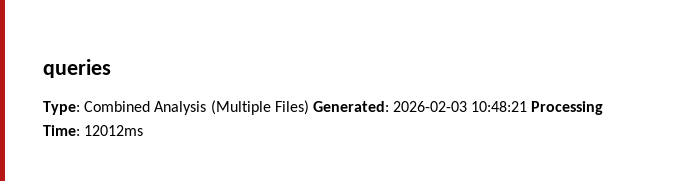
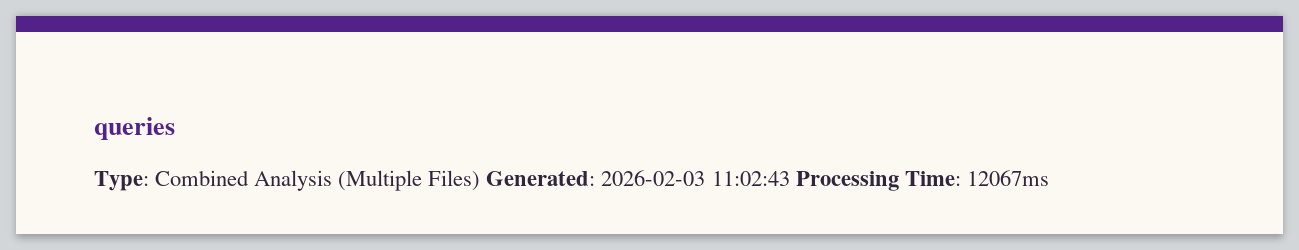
- Type: Combined Analysis (Multiple Files) Generated: 2026-02-03 10:48:21 Processing Time: 12012ms
+ Type: Combined Analysis (Multiple Files) Generated: 2026-02-03 11:02:43 Processing Time: 12067ms

